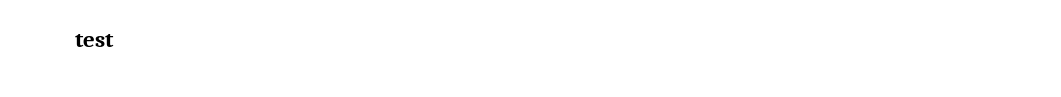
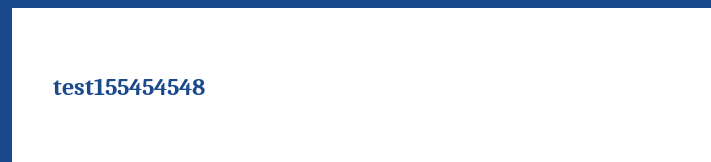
- test
+ test155454548

